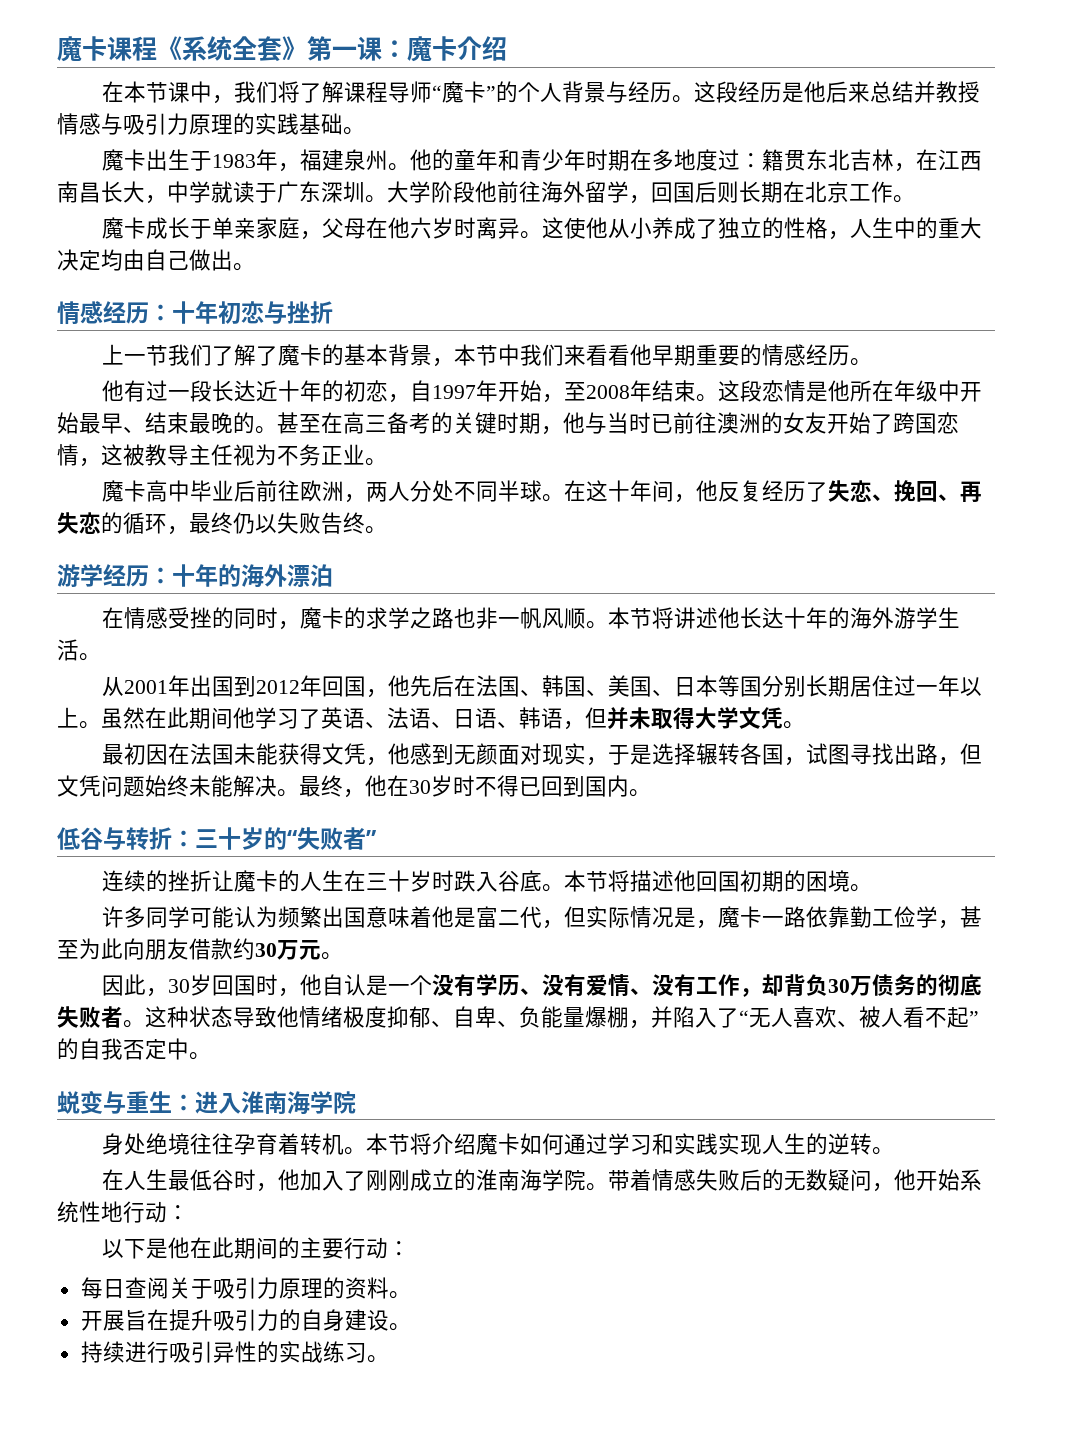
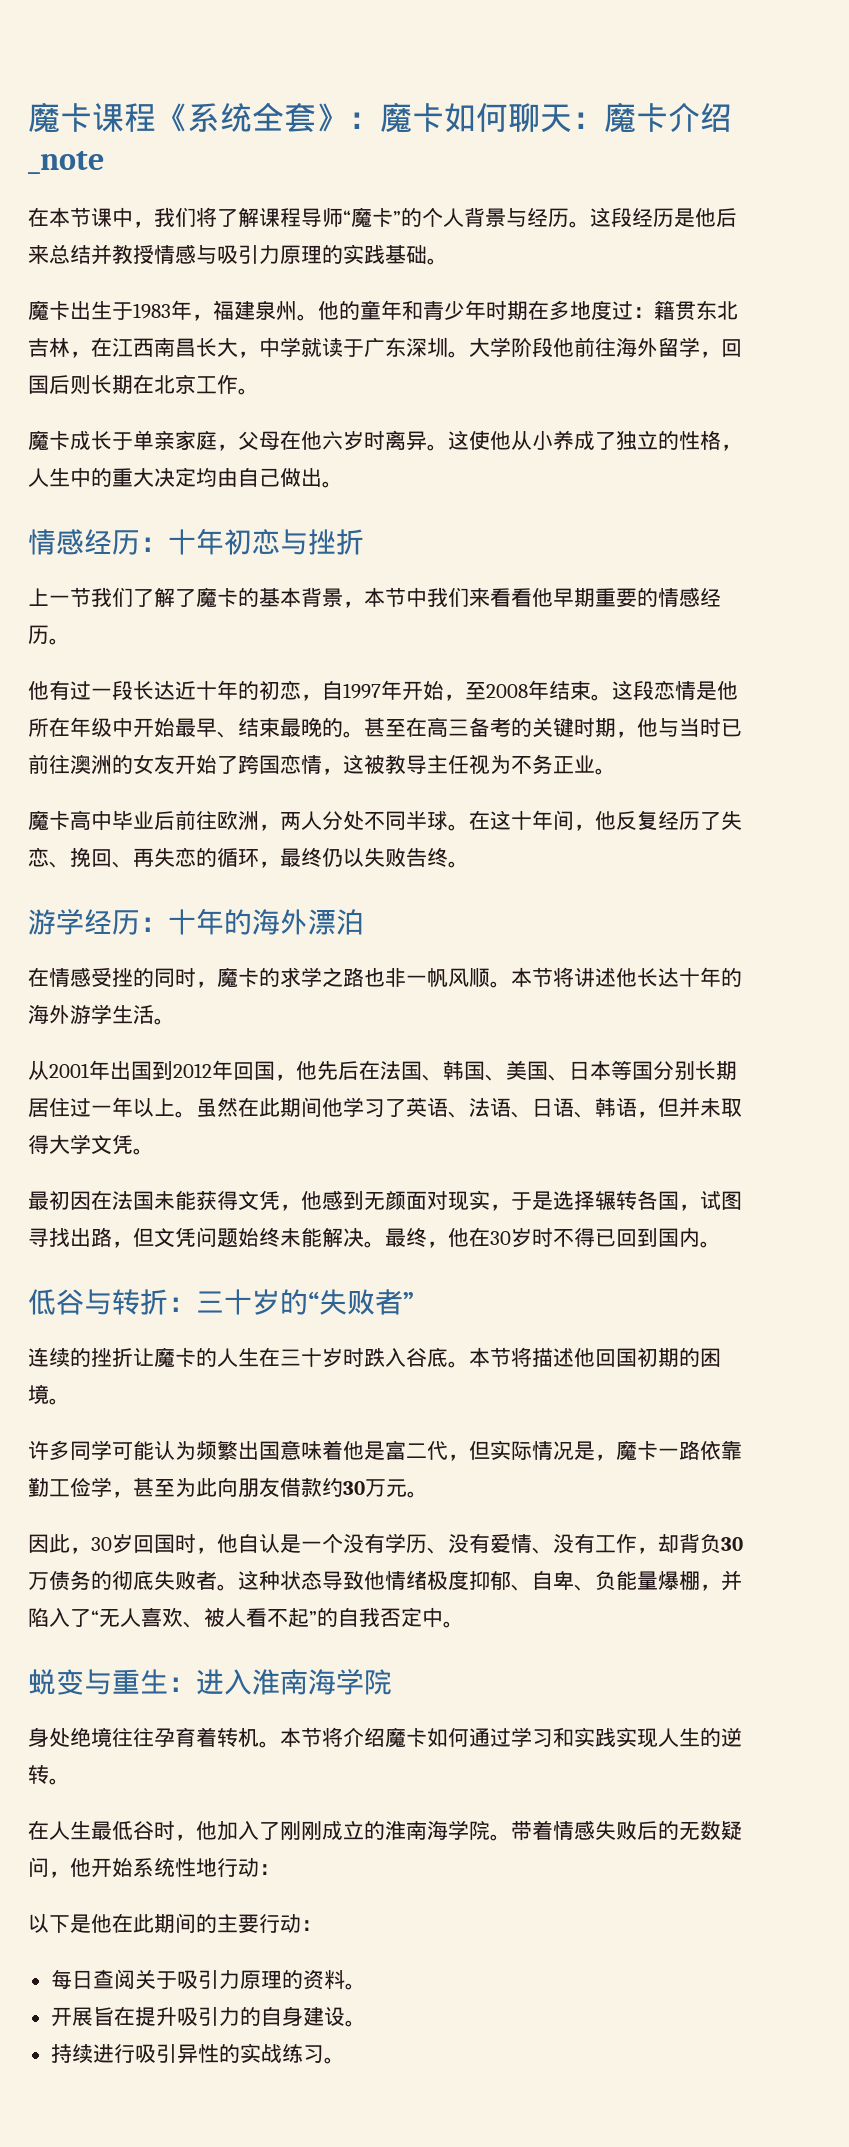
- 魔卡课程《系统全套》第一课：魔卡介绍
+ 魔卡课程《系统全套》：魔卡如何聊天：魔卡介绍_note

